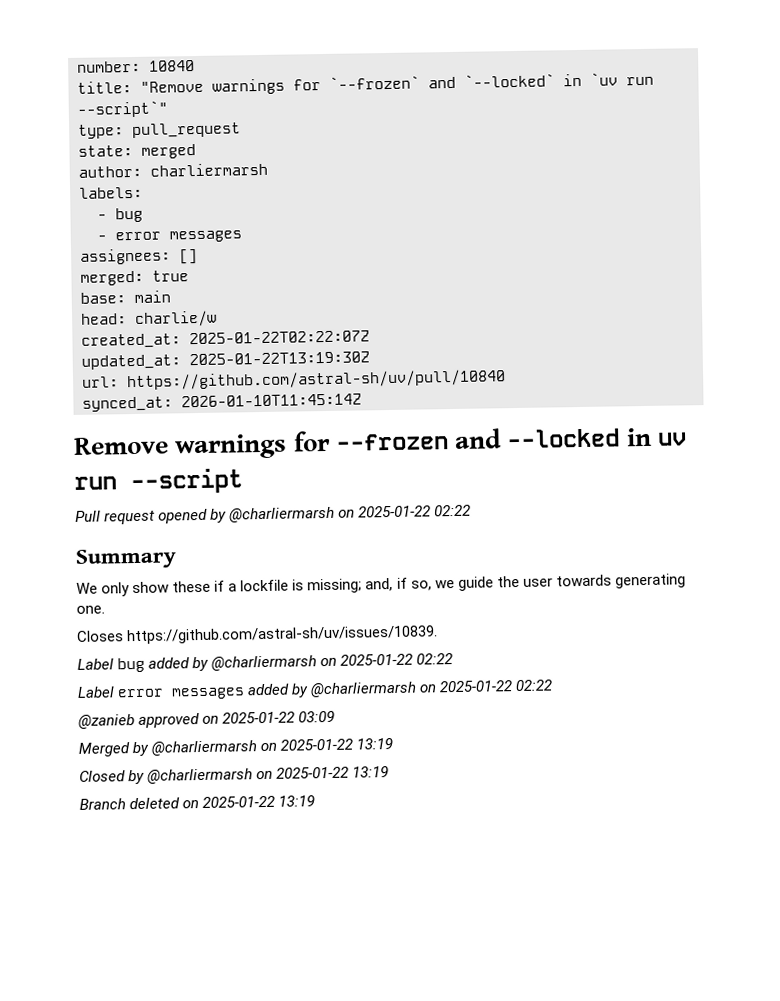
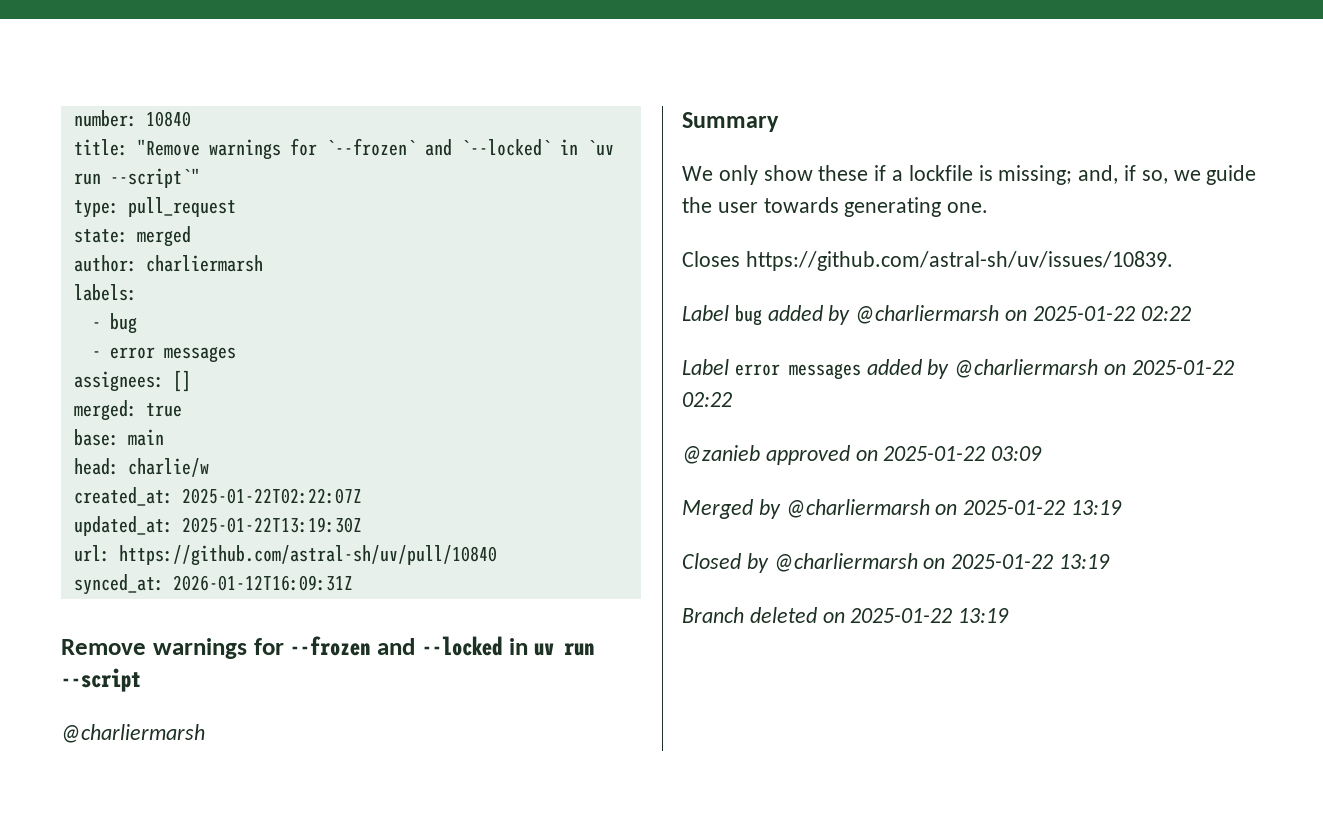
- synced_at: 2026-01-10T11:45:14Z
+ synced_at: 2026-01-12T16:09:31Z
  Remove warnings for --frozen and --locked in uv run --script
- Pull request opened by @charliermarsh on 2025-01-22 02:22
+ @charliermarsh

